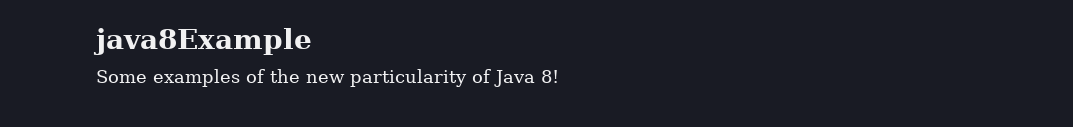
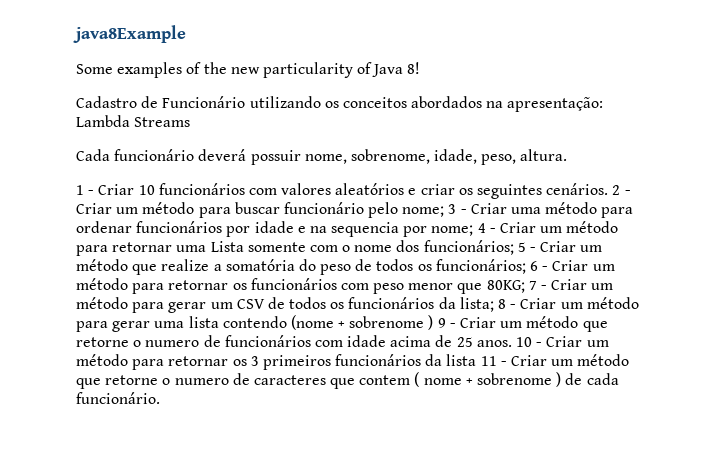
+ Cadastro de Funcionário utilizando os conceitos abordados na apresentação: Lambda Streams
+ Cada funcionário deverá possuir nome, sobrenome, idade, peso, altura.
+ 1 - Criar 10 funcionários com valores aleatórios e criar os seguintes cenários. 2 - Criar um método para buscar funcionário pelo nome; 3 - Criar uma método para ordenar funcionários por idade e na sequencia por nome; 4 - Criar um método para retornar uma Lista somente com o nome dos funcionários; 5 - Criar um método que realize a somatória do peso de todos os funcionários; 6 - Criar um método para retornar os funcionários com peso menor que 80KG; 7 - Criar um método para gerar um CSV de todos os funcionários da lista; 8 - Criar um método para gerar uma lista contendo (nome + sobrenome ) 9 - Criar um método que retorne o numero de funcionários com idade acima de 25 anos. 10 - Criar um método para retornar os 3 primeiros funcionários da lista 11 - Criar um método que retorne o numero de caracteres que contem ( nome + sobrenome ) de cada funcionário.

